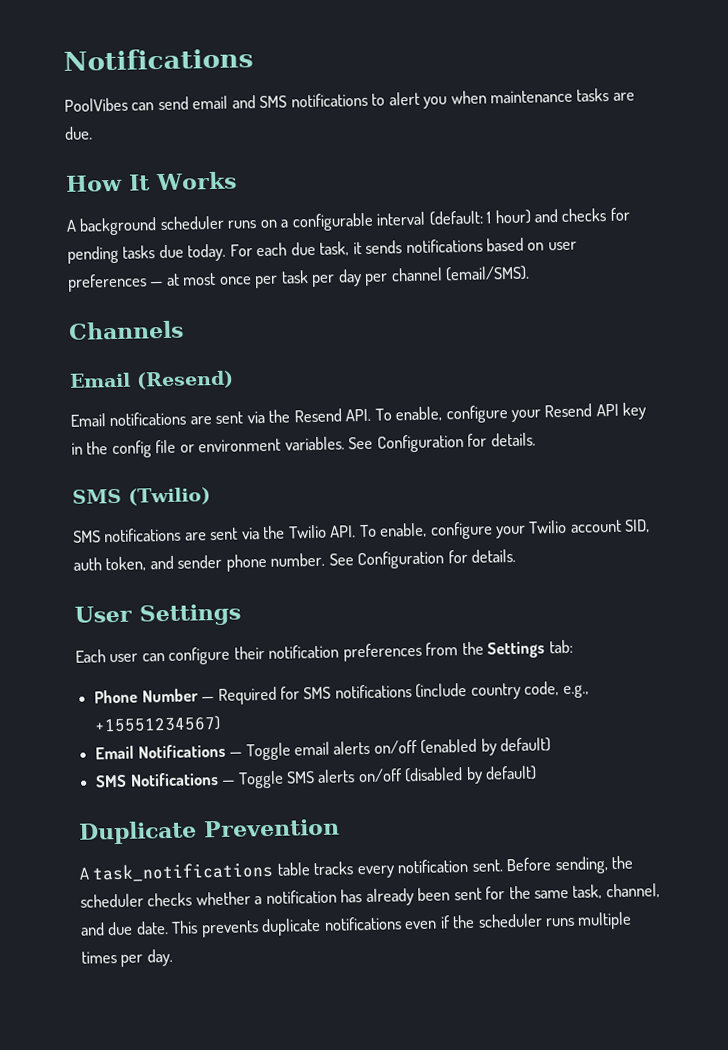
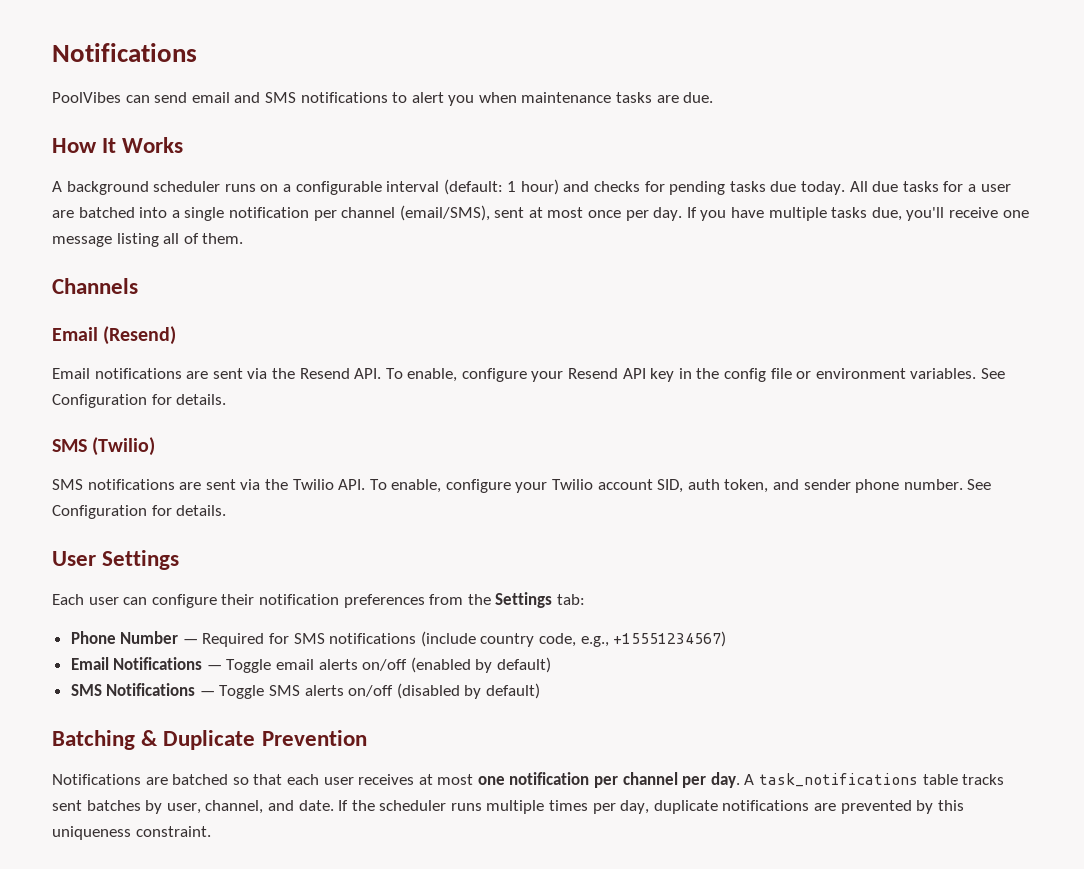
- For each due task, it sends notifications based on user preferences — at most once per task per day per channel (email/SMS).
+ All due tasks for a user are batched into a single notification per channel (email/SMS), sent at most once per day. If you have multiple tasks due, you'll receive one message listing all of them.
- Duplicate Prevention
+ Batching & Duplicate Prevention
- A task_notifications table tracks every notification sent. Before sending, the scheduler checks whether a notification has already been sent for the same task, channel, and due date. This prevents duplicate notifications even if the scheduler runs multiple times per day.
+ Notifications are batched so that each user receives at most one notification per channel per day. A task_notifications table tracks sent batches by user, channel, and date. If the scheduler runs multiple times per day, duplicate notifications are prevented by this uniqueness constraint.

